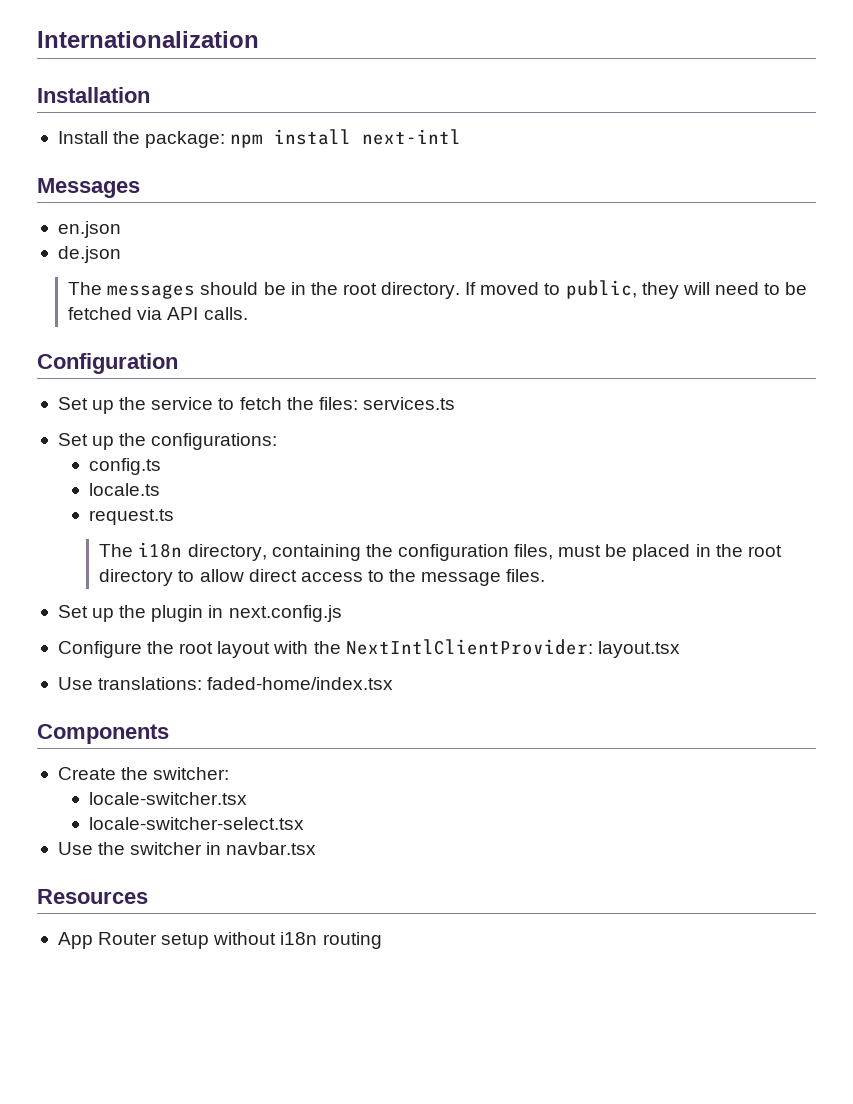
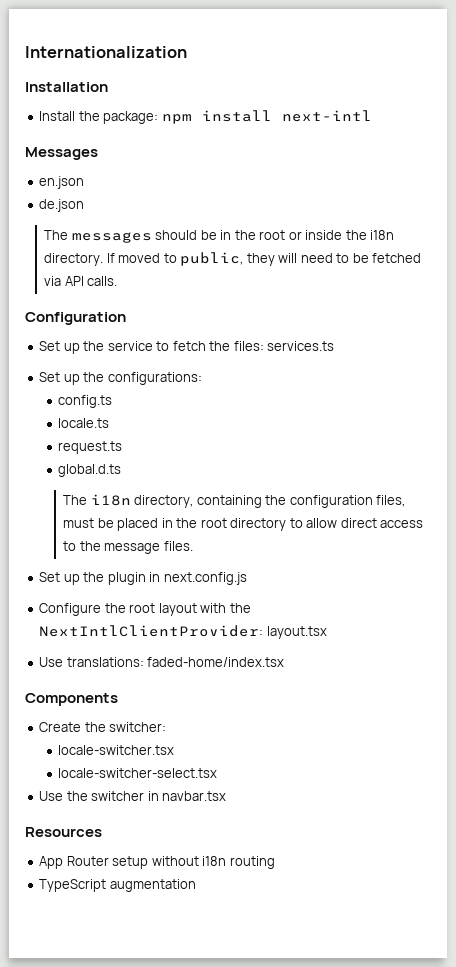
- The messages should be in the root directory.
+ The messages should be in the root or inside the i18n directory.
+ global.d.ts
+ TypeScript augmentation

